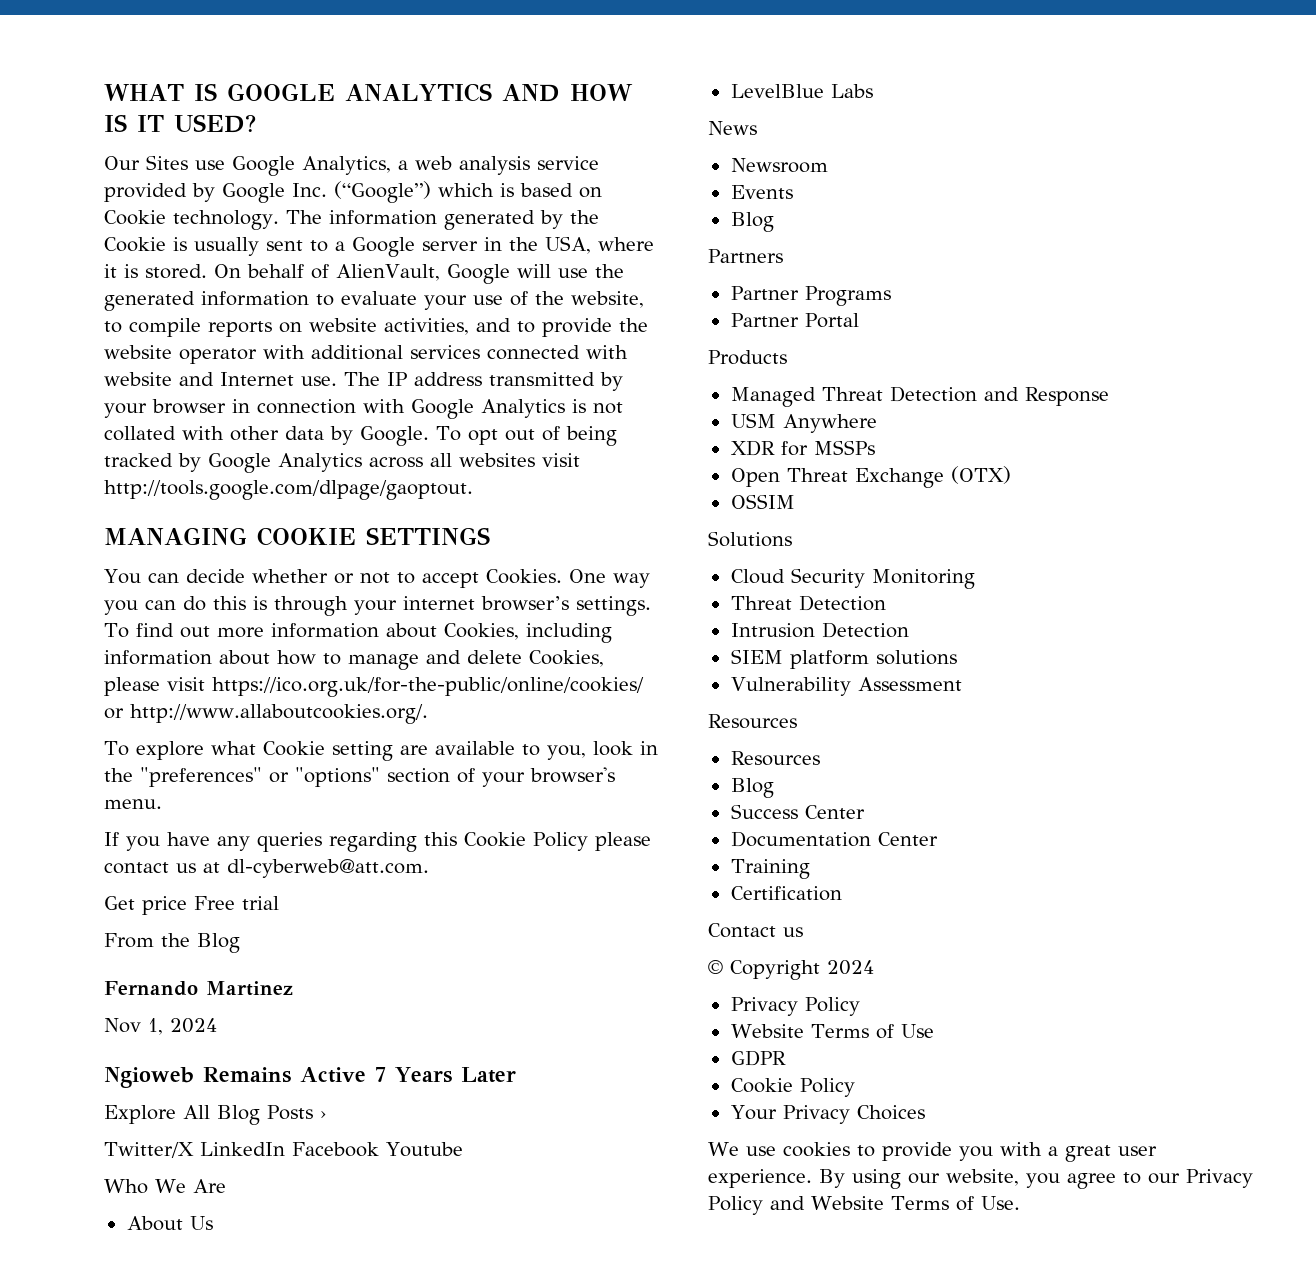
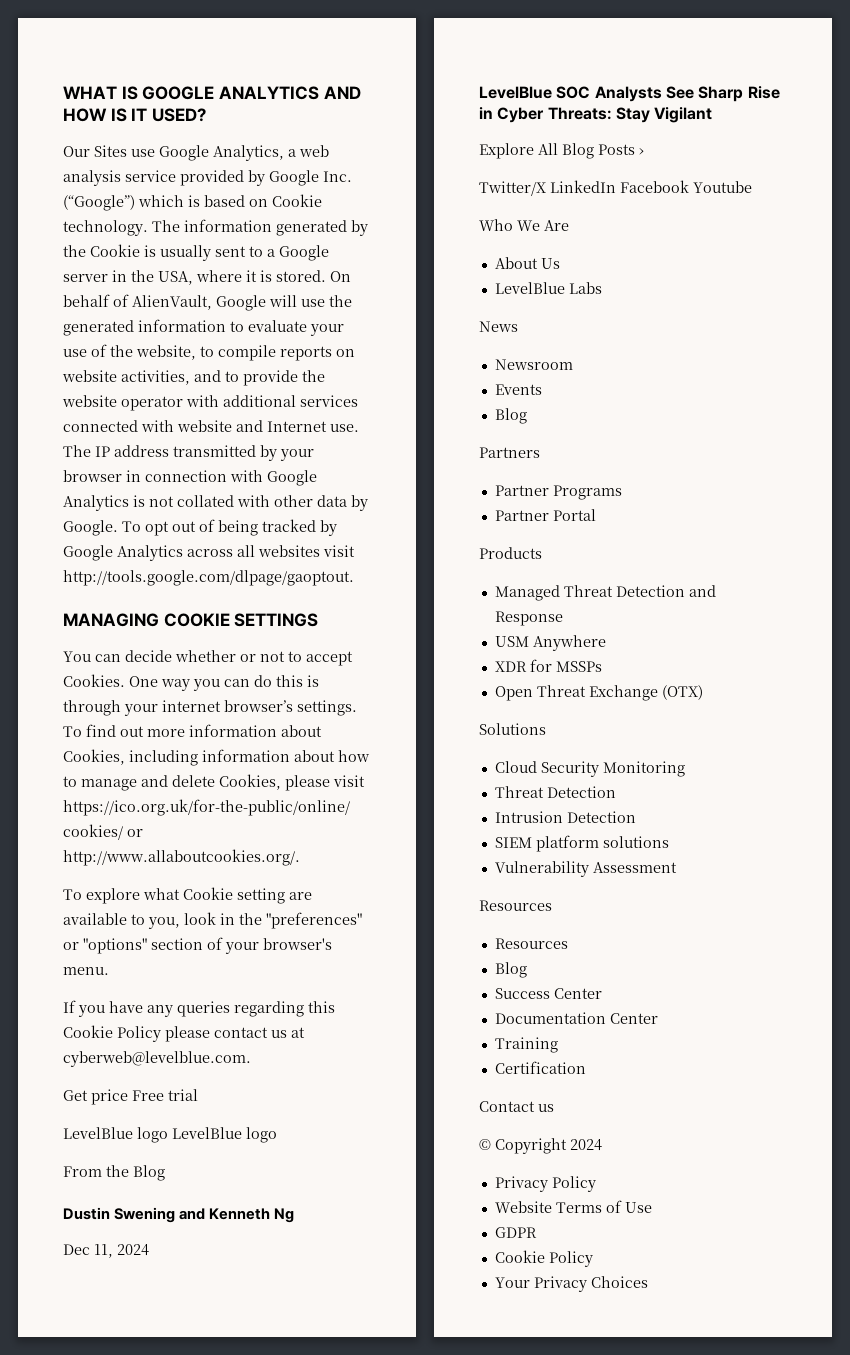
- If you have any queries regarding this Cookie Policy please contact us at dl-cyberweb@att.com.
+ If you have any queries regarding this Cookie Policy please contact us at cyberweb@levelblue.com.
+ LevelBlue logo LevelBlue logo
- Fernando Martinez
- Nov 1, 2024
- Ngioweb Remains Active 7 Years Later
+ Dustin Swening and Kenneth Ng
+ Dec 11, 2024
+ LevelBlue SOC Analysts See Sharp Rise in Cyber Threats: Stay Vigilant
- OSSIM
- We use cookies to provide you with a great user experience. By using our website, you agree to our Privacy Policy and Website Terms of Use.

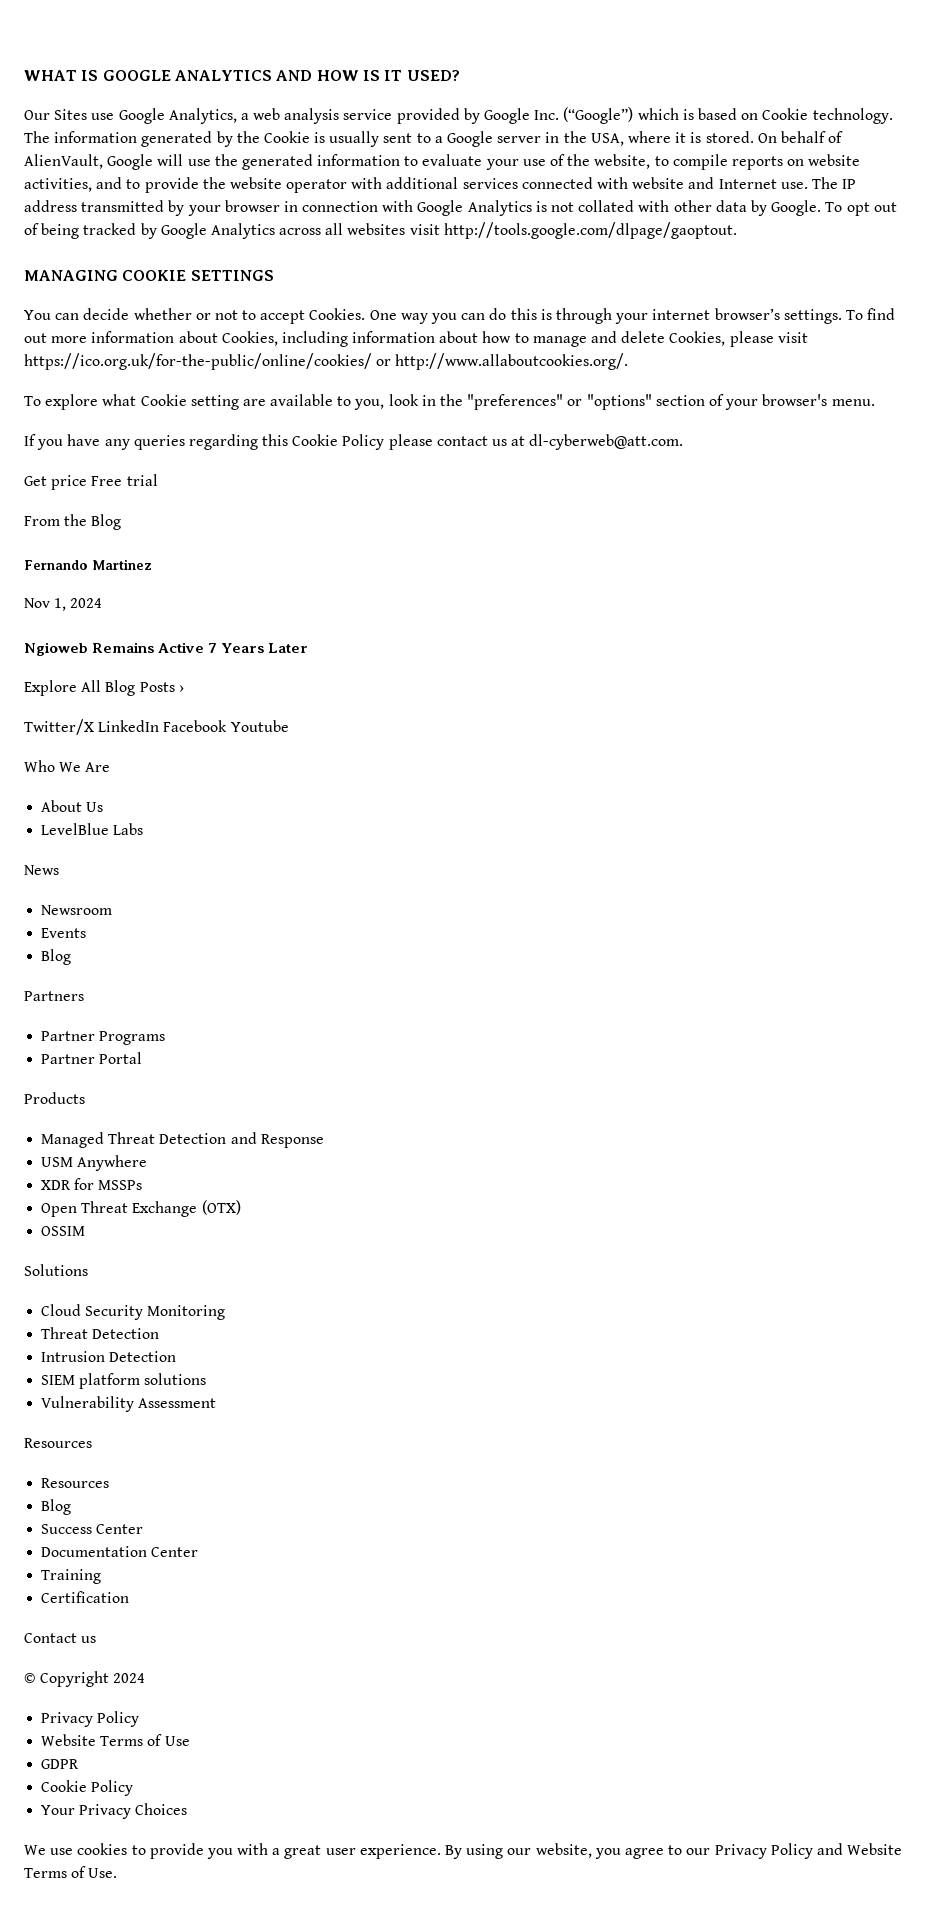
- If you have any queries regarding this Cookie Policy please contact us at cyberweb@levelblue.com.
+ If you have any queries regarding this Cookie Policy please contact us at dl-cyberweb@att.com.
- LevelBlue logo LevelBlue logo
- Dustin Swening and Kenneth Ng
- Dec 11, 2024
- LevelBlue SOC Analysts See Sharp Rise in Cyber Threats: Stay Vigilant
+ Fernando Martinez
+ Nov 1, 2024
+ Ngioweb Remains Active 7 Years Later
+ OSSIM
+ We use cookies to provide you with a great user experience. By using our website, you agree to our Privacy Policy and Website Terms of Use.

